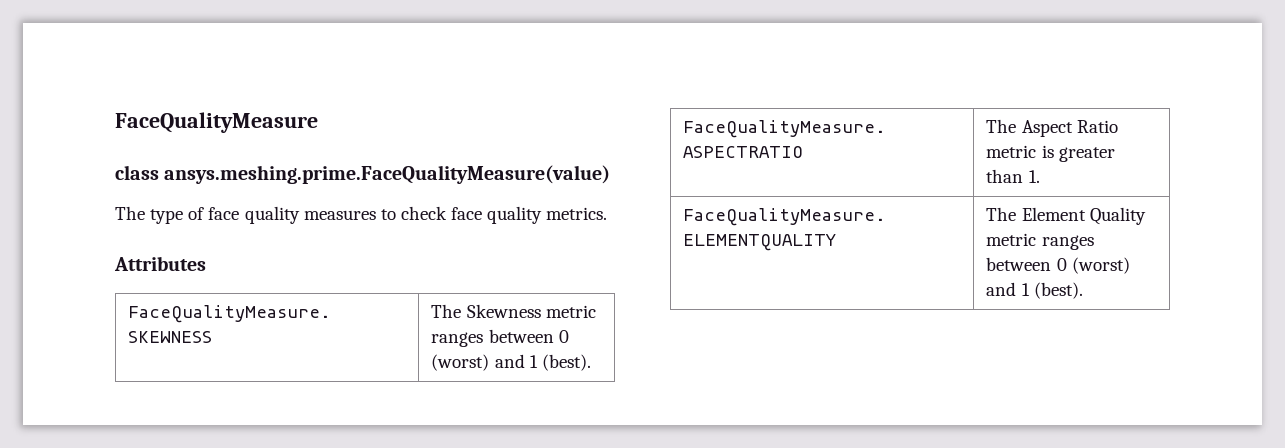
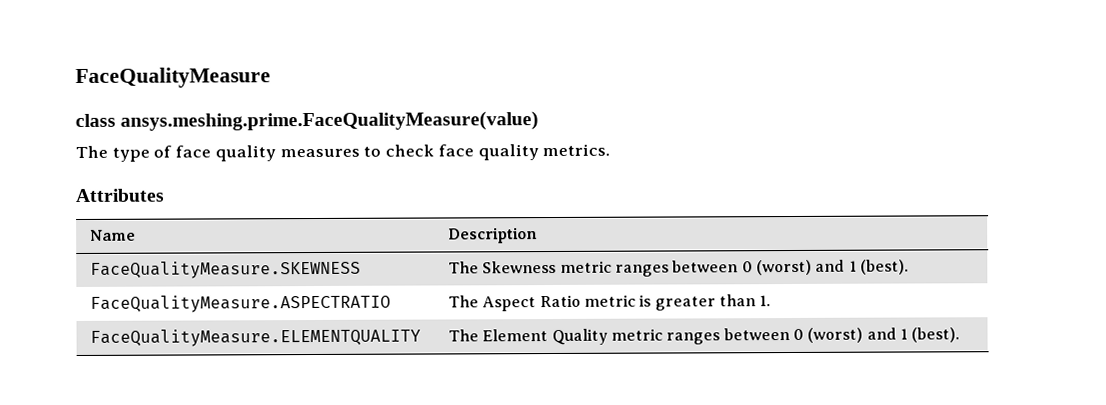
+ Name | Description

